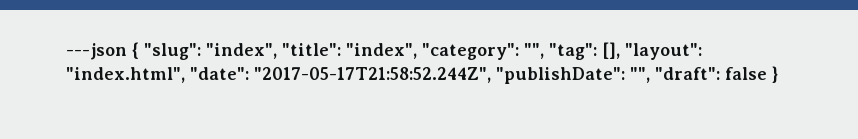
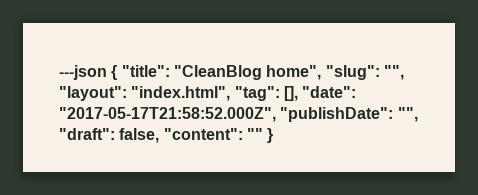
- ---json { "slug": "index", "title": "index", "category": "", "tag": [], "layout": "index.html", "date": "2017-05-17T21:58:52.244Z", "publishDate": "", "draft": false }
+ ---json { "title": "CleanBlog home", "slug": "", "layout": "index.html", "tag": [], "date": "2017-05-17T21:58:52.000Z", "publishDate": "", "draft": false, "content": "" }

